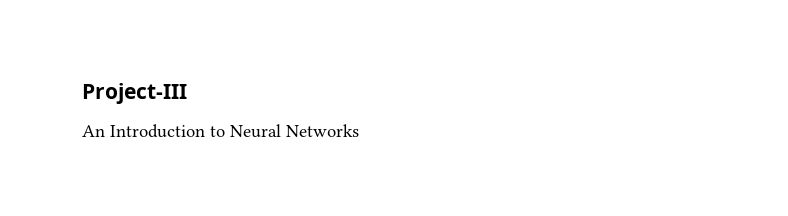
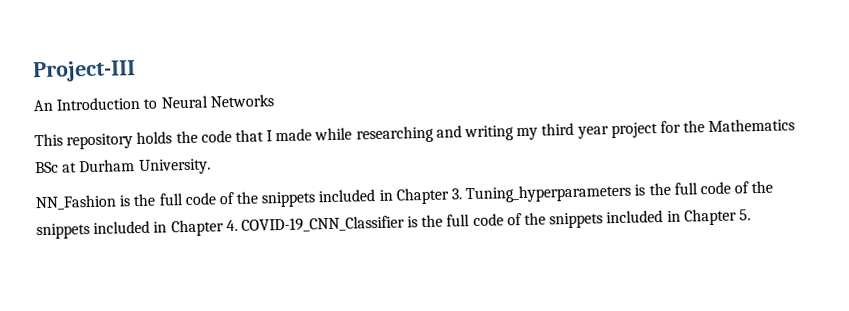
+ This repository holds the code that I made while researching and writing my third year project for the Mathematics BSc at Durham University.
+ NN_Fashion is the full code of the snippets included in Chapter 3. Tuning_hyperparameters is the full code of the snippets included in Chapter 4. COVID-19_CNN_Classifier is the full code of the snippets included in Chapter 5.

